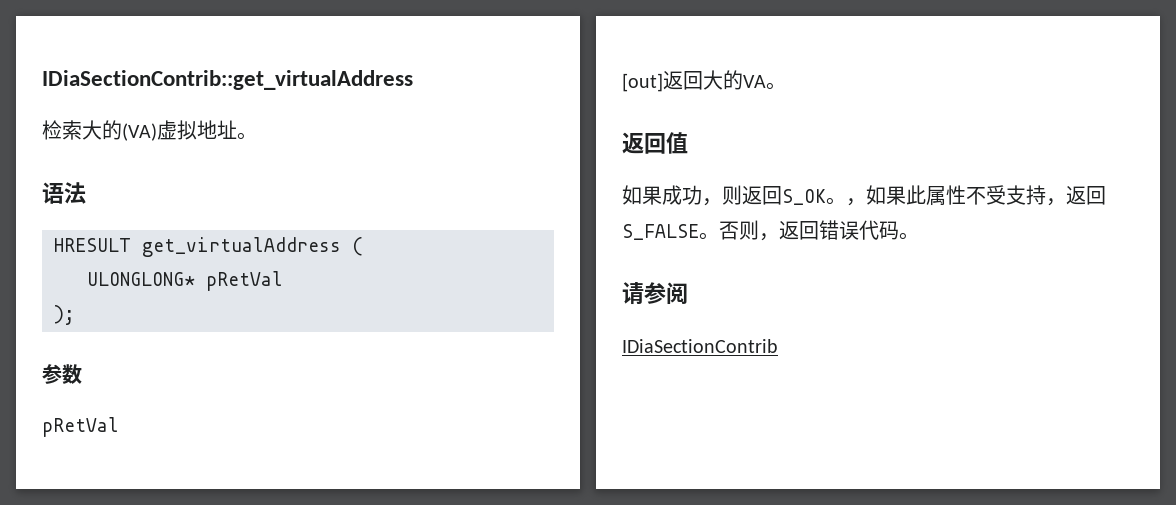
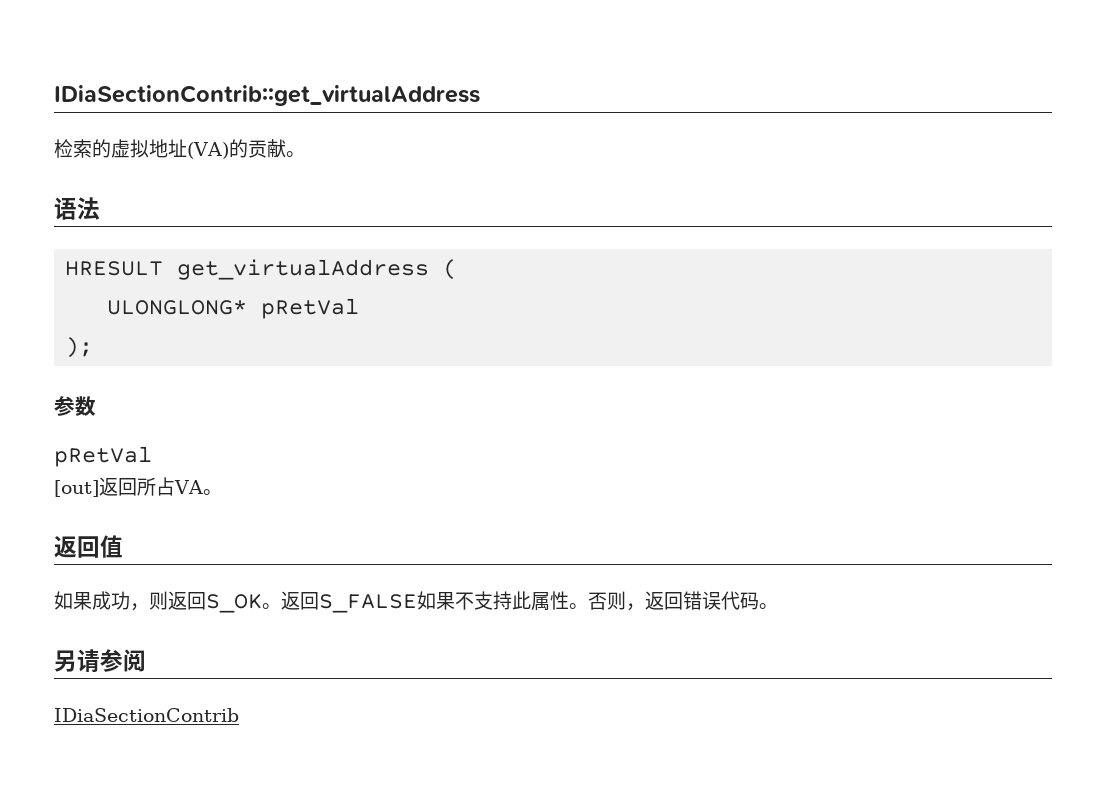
- 检索大的(VA)虚拟地址。
+ 检索的虚拟地址(VA)的贡献。
- [out]返回大的VA。
+ [out]返回所占VA。
- ，如果此属性不受支持，返回S_FALSE。
+ 返回S_FALSE如果不支持此属性。
- 请参阅
+ 另请参阅

